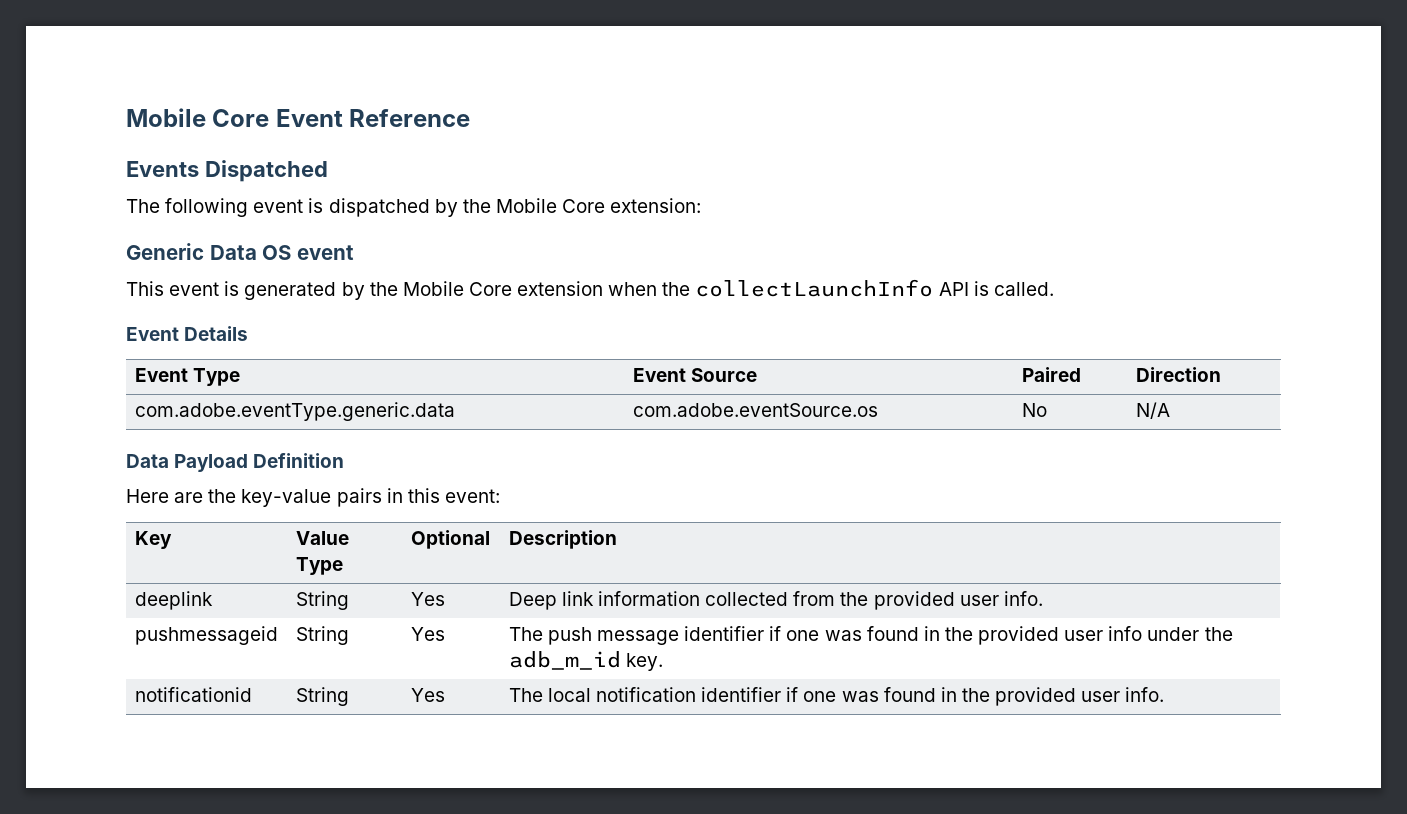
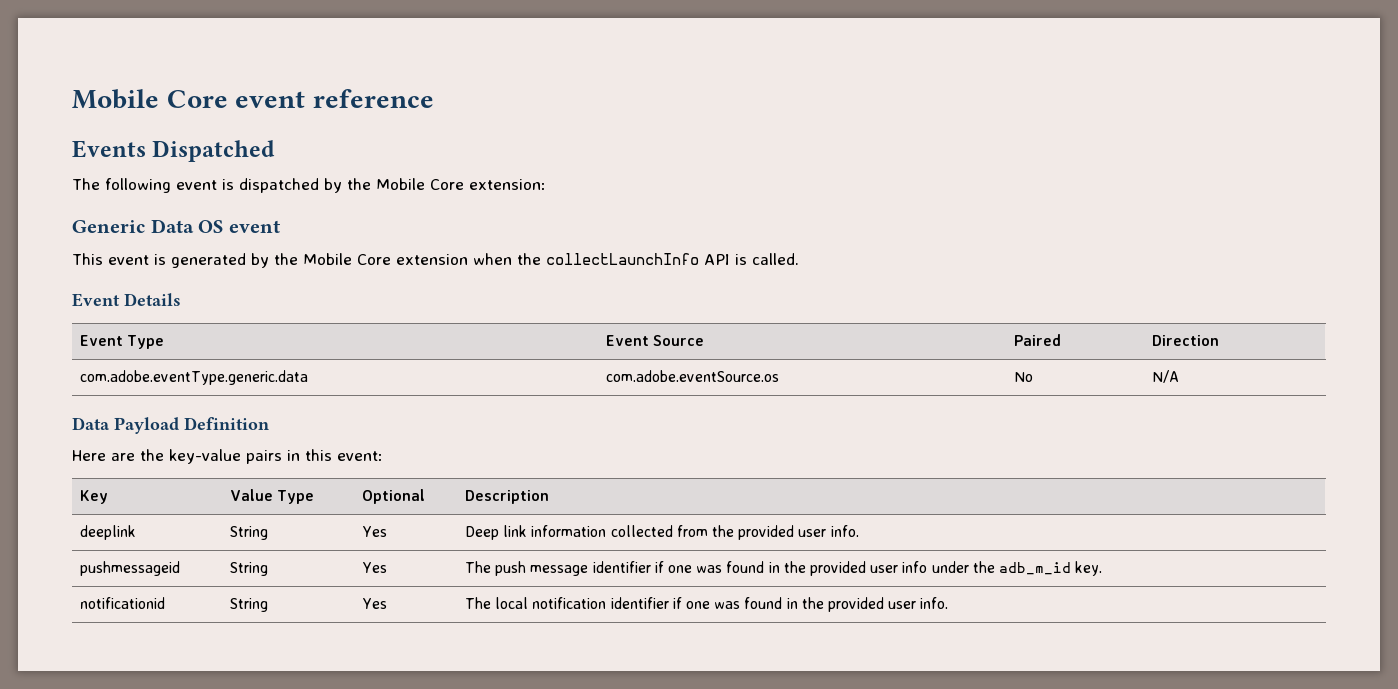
- Mobile Core Event Reference
+ Mobile Core event reference

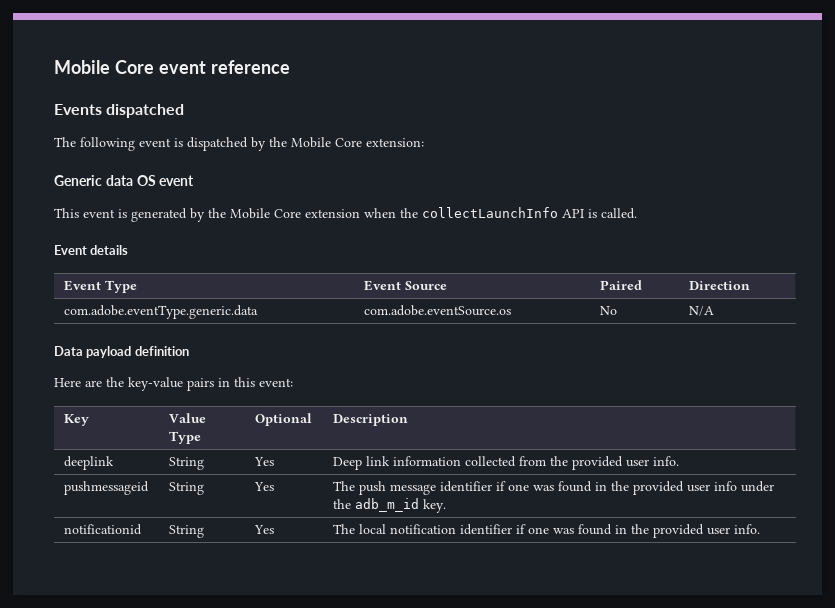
- Events Dispatched
+ Events dispatched
- Generic Data OS event
+ Generic data OS event
- Event Details
+ Event details
- Data Payload Definition
+ Data payload definition

